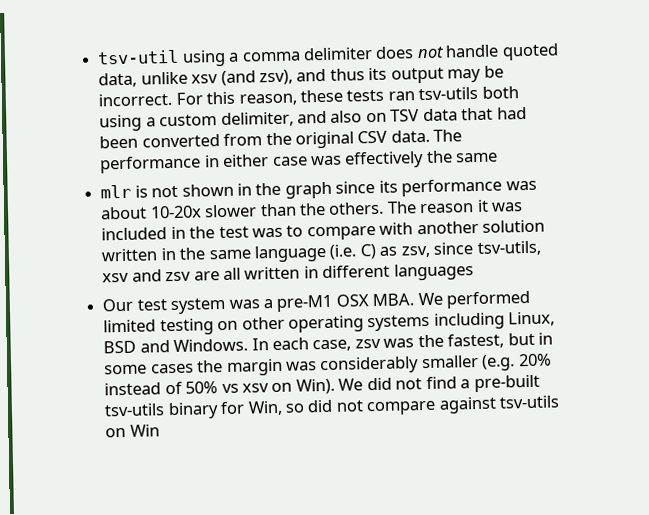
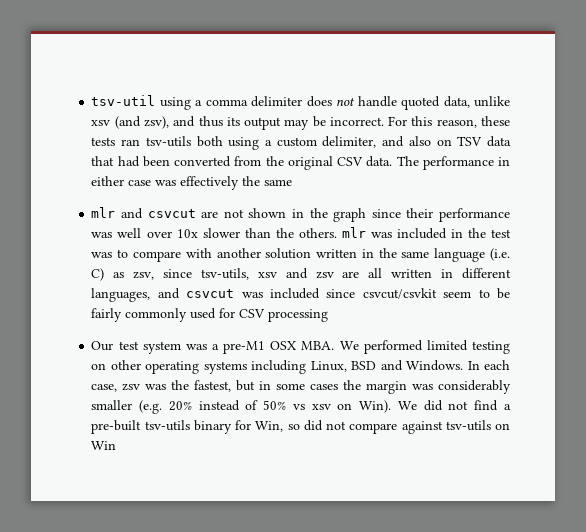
- mlr is not shown in the graph since its performance was about 10-20x slower than the others. The reason it was included in the test was to compare with another solution written in the same language (i.e. C) as zsv, since tsv-utils, xsv and zsv are all written in different languages
+ mlr and csvcut are not shown in the graph since their performance was well over 10x slower than the others. mlr was included in the test was to compare with another solution written in the same language (i.e. C) as zsv, since tsv-utils, xsv and zsv are all written in different languages, and csvcut was included since csvcut/csvkit seem to be fairly commonly used for CSV processing

